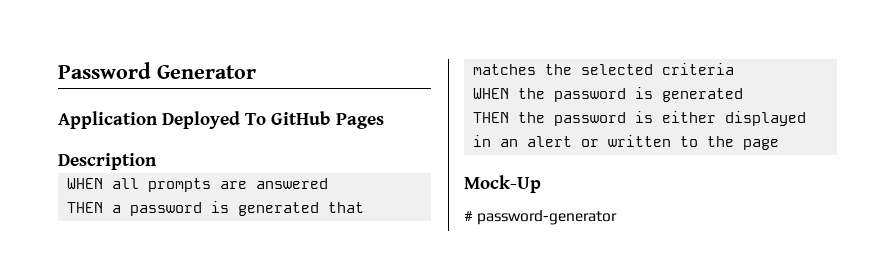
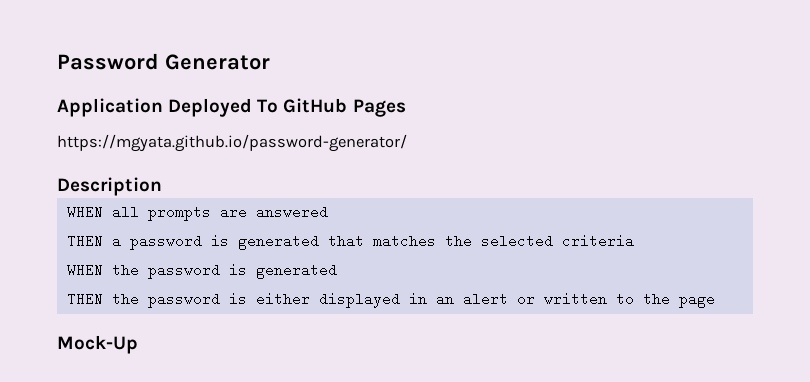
+ https://mgyata.github.io/password-generator/
- # password-generator

